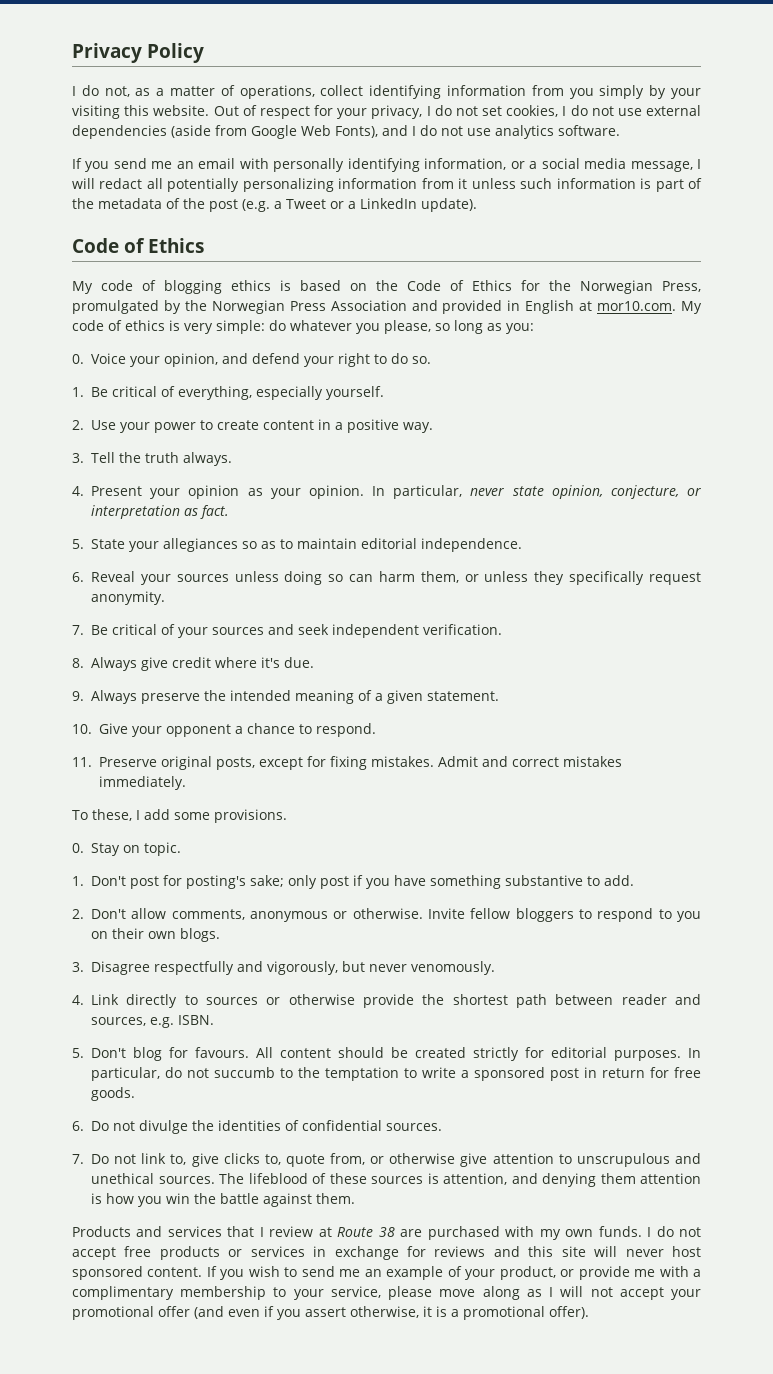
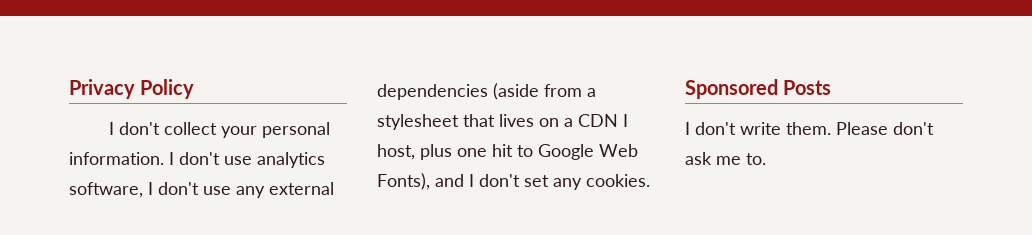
- I do not, as a matter of operations, collect identifying information from you simply by your visiting this website. Out of respect for your privacy, I do not set cookies, I do not use external dependencies (aside from Google Web Fonts), and I do not use analytics software.
- If you send me an email with personally identifying information, or a social media message, I will redact all potentially personalizing information from it unless such information is part of the metadata of the post (e.g. a Tweet or a LinkedIn update).
- Code of Ethics
- My code of blogging ethics is based on the Code of Ethics for the Norwegian Press, promulgated by the Norwegian Press Association and provided in English at mor10.com. My code of ethics is very simple: do whatever you please, so long as you:
- 0. Voice your opinion, and defend your right to do so.
- 1. Be critical of everything, especially yourself.
- 2. Use your power to create content in a positive way.
- 3. Tell the truth always.
- 4. Present your opinion as your opinion. In particular, never state opinion, conjecture, or interpretation as fact.
- 5. State your allegiances so as to maintain editorial independence.
- 6. Reveal your sources unless doing so can harm them, or unless they specifically request anonymity.
- 7. Be critical of your sources and seek independent verification.
- 8. Always give credit where it's due.
- 9. Always preserve the intended meaning of a given statement.
- 10. Give your opponent a chance to respond.
- 11. Preserve original posts, except for fixing mistakes. Admit and correct mistakes immediately.
- To these, I add some provisions.
- 0. Stay on topic.
- 1. Don't post for posting's sake; only post if you have something substantive to add.
- 2. Don't allow comments, anonymous or otherwise. Invite fellow bloggers to respond to you on their own blogs.
- 3. Disagree respectfully and vigorously, but never venomously.
- 4. Link directly to sources or otherwise provide the shortest path between reader and sources, e.g. ISBN.
- 5. Don't blog for favours. All content should be created strictly for editorial purposes. In particular, do not succumb to the temptation to write a sponsored post in return for free goods.
- 6. Do not divulge the identities of confidential sources.
- 7. Do not link to, give clicks to, quote from, or otherwise give attention to unscrupulous and unethical sources. The lifeblood of these sources is attention, and denying them attention is how you win the battle against them.
- Products and services that I review at Route 38 are purchased with my own funds. I do not accept free products or services in exchange for reviews and this site will never host sponsored content. If you wish to send me an example of your product, or provide me with a complimentary membership to your service, please move along as I will not accept your promotional offer (and even if you assert otherwise, it is a promotional offer).
+ I don't collect your personal information. I don't use analytics software, I don't use any external dependencies (aside from a stylesheet that lives on a CDN I host, plus one hit to Google Web Fonts), and I don't set any cookies.
+ Sponsored Posts
+ I don't write them. Please don't ask me to.

